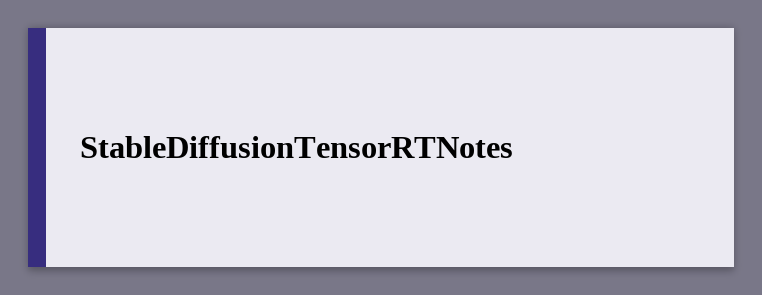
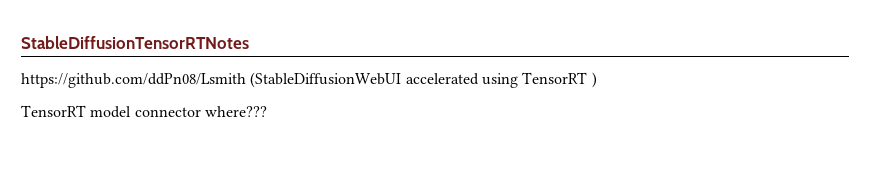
+ https://github.com/ddPn08/Lsmith (StableDiffusionWebUI accelerated using TensorRT )
+ TensorRT model connector where???

